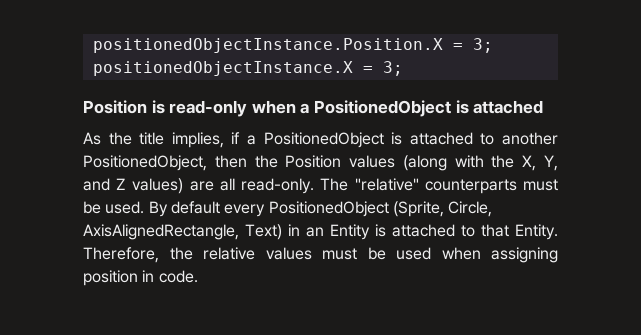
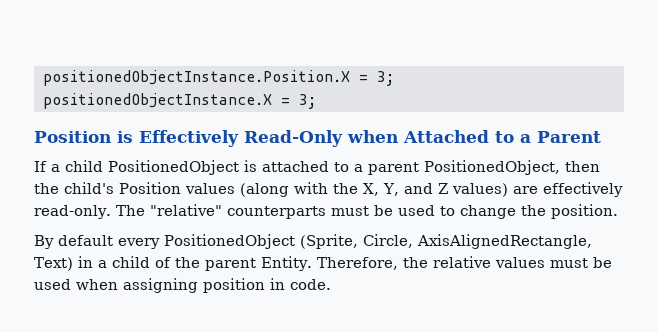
- Position is read-only when a PositionedObject is attached
- As the title implies, if a PositionedObject is attached to another PositionedObject, then the Position values (along with the X, Y, and Z values) are all read-only.
+ Position is Effectively Read-Only when Attached to a Parent
+ If a child PositionedObject is attached to a parent PositionedObject, then the child's Position values (along with the X, Y, and Z values) are effectively read-only.
- The "relative" counterparts must be used. By default every PositionedObject (Sprite, Circle, AxisAlignedRectangle, Text) in an Entity is attached to that Entity.
+ The "relative" counterparts must be used to change the position.
+ By default every PositionedObject (Sprite, Circle, AxisAlignedRectangle, Text) in a child of the parent Entity.

